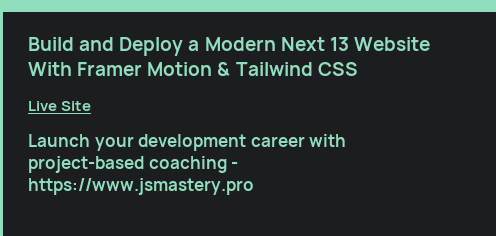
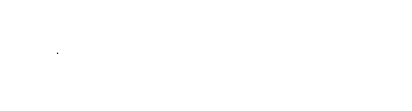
- Build and Deploy a Modern Next 13 Website With Framer Motion & Tailwind CSS
- Live Site
- Launch your development career with project-based coaching - https://www.jsmastery.pro
+ .

